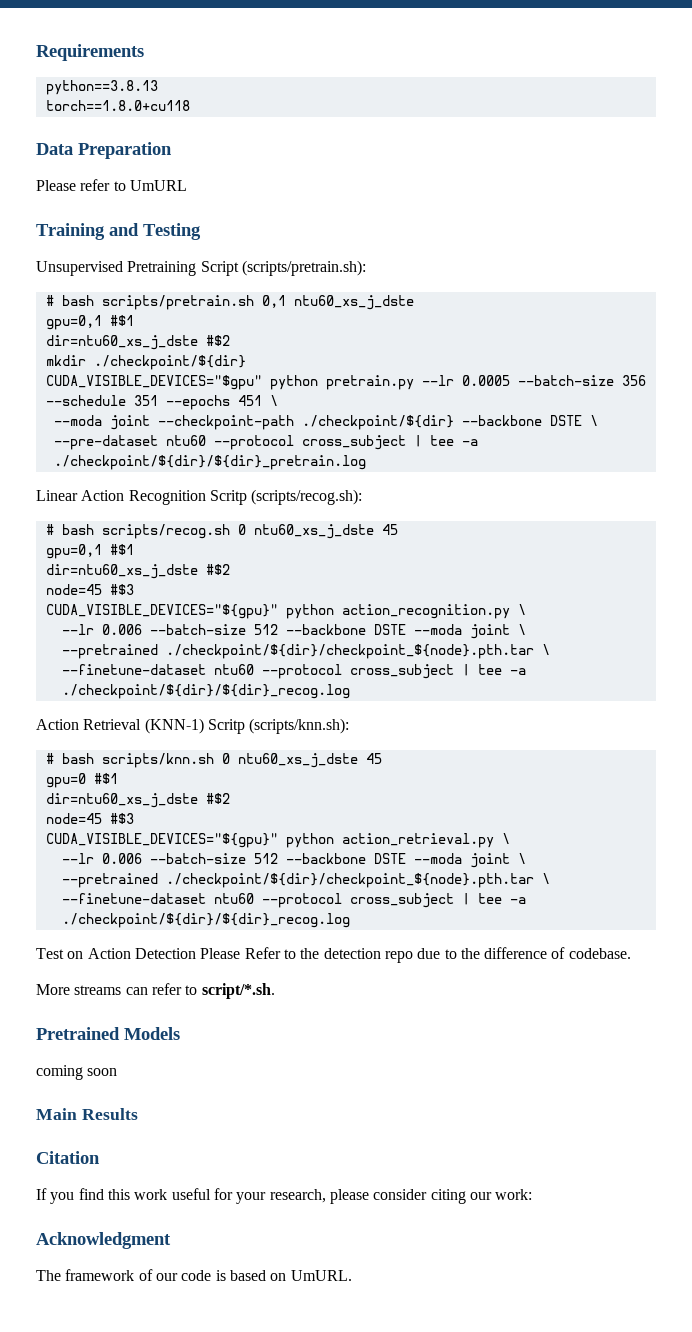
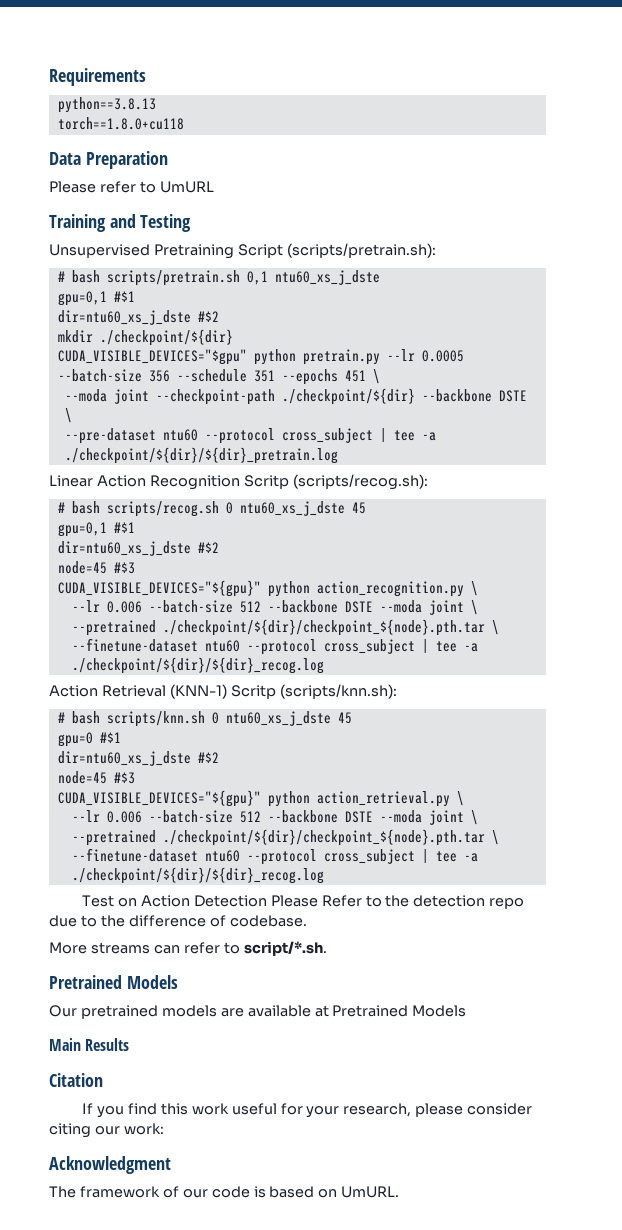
- coming soon
+ Our pretrained models are available at Pretrained Models

